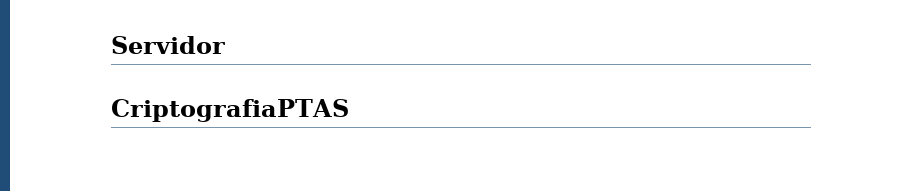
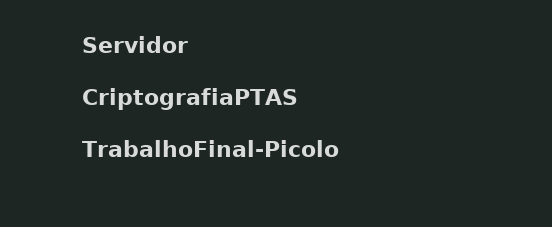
+ TrabalhoFinal-Picolo

